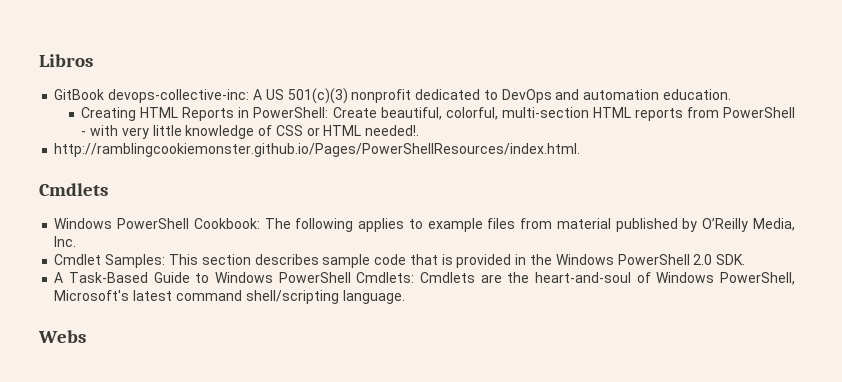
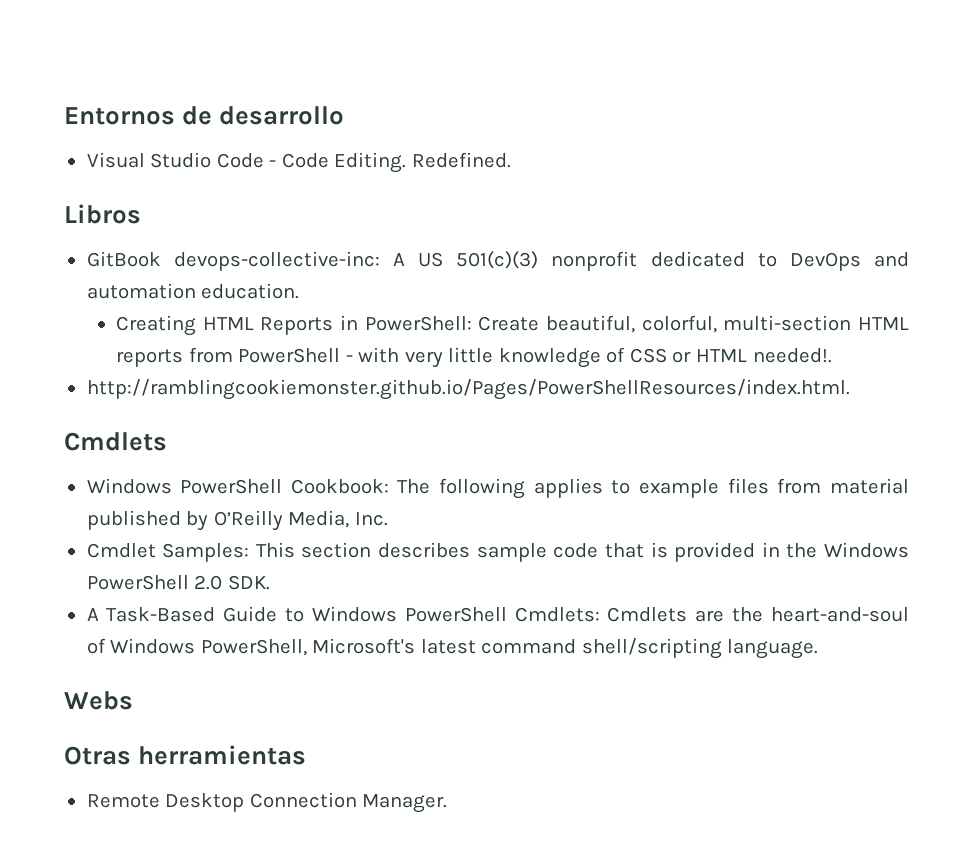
+ Entornos de desarrollo
+ Visual Studio Code - Code Editing. Redefined.
+ Otras herramientas
+ Remote Desktop Connection Manager.

